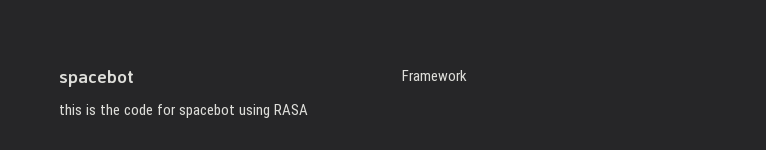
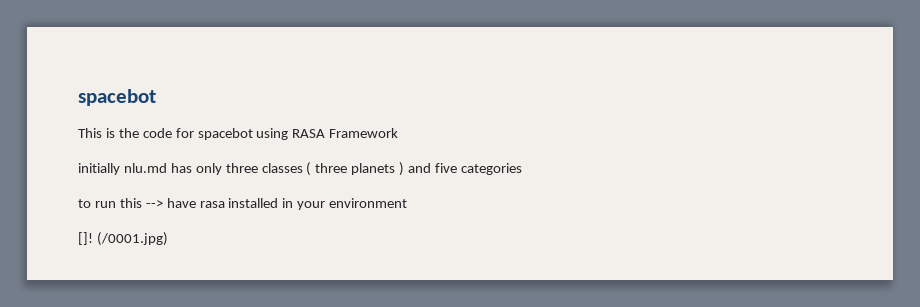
- this is the code for spacebot using RASA Framework
+ This is the code for spacebot using RASA Framework
+ initially nlu.md has only three classes ( three planets ) and five categories
+ to run this --> have rasa installed in your environment
+ []! (/0001.jpg)

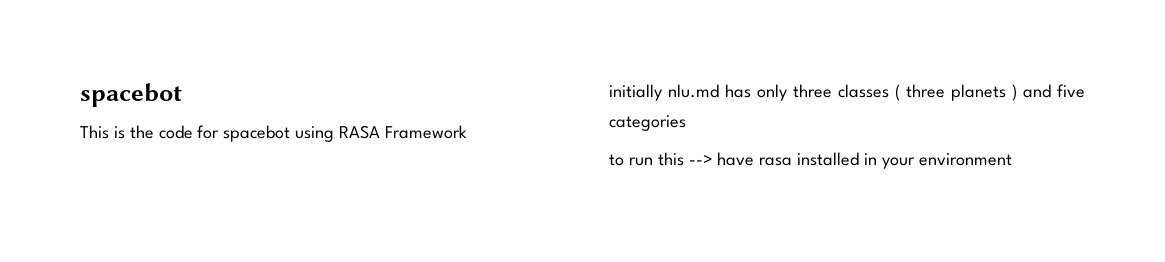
- []! (/0001.jpg)

